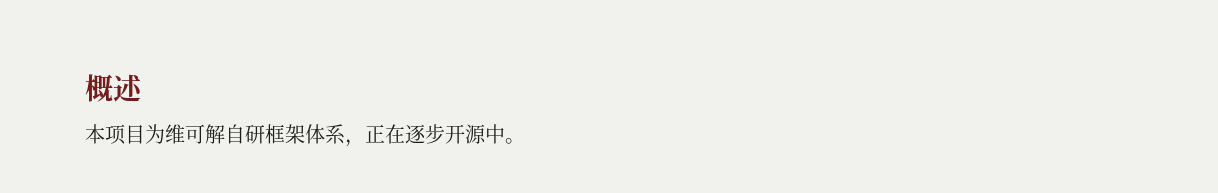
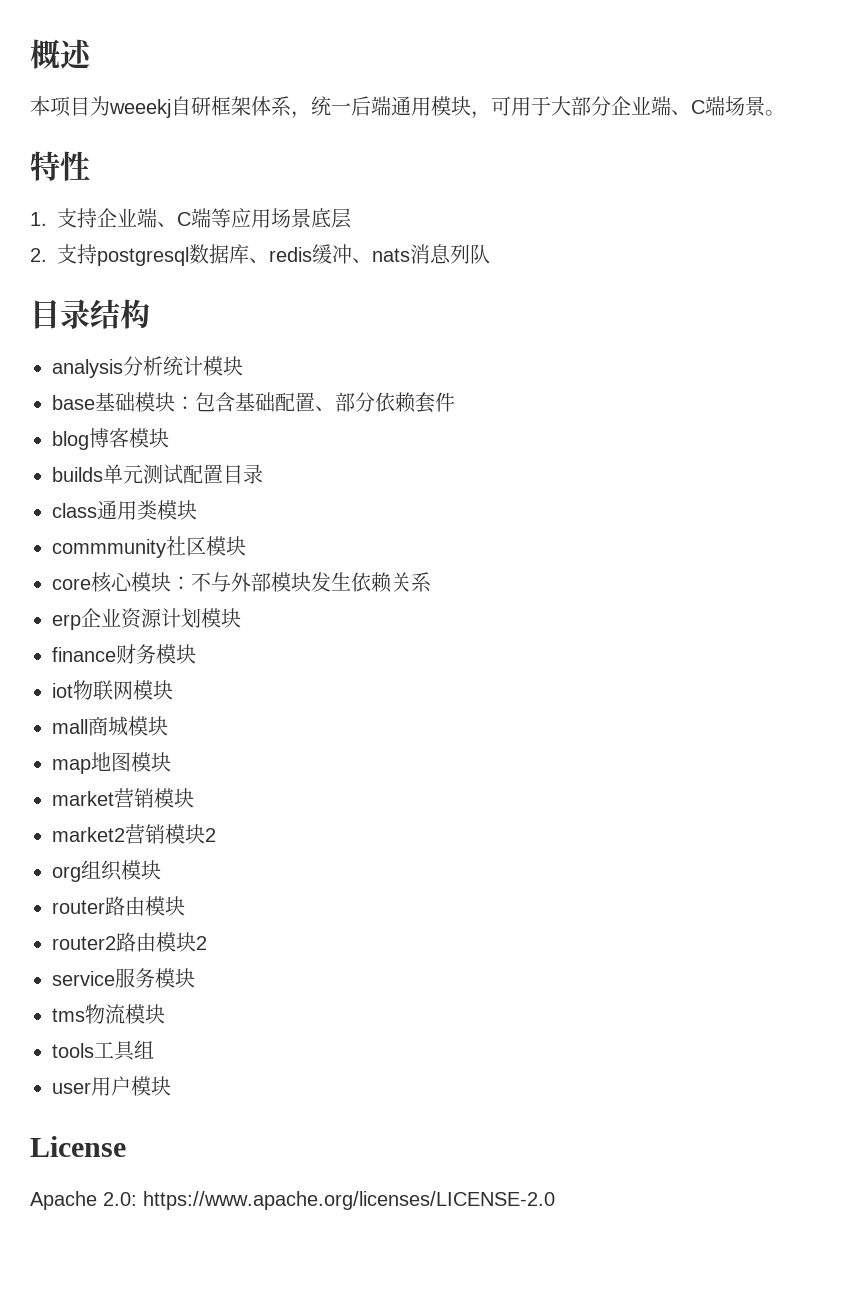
- 本项目为维可解自研框架体系，正在逐步开源中。
+ 本项目为weeekj自研框架体系，统一后端通用模块，可用于大部分企业端、C端场景。
+ 特性
+ 1.支持企业端、C端等应用场景底层
+ 2.支持postgresql数据库、redis缓冲、nats消息列队
+ 目录结构
+ analysis分析统计模块
+ base基础模块：包含基础配置、部分依赖套件
+ blog博客模块
+ builds单元测试配置目录
+ class通用类模块
+ commmunity社区模块
+ core核心模块：不与外部模块发生依赖关系
+ erp企业资源计划模块
+ finance财务模块
+ iot物联网模块
+ mall商城模块
+ map地图模块
+ market营销模块
+ market2营销模块2
+ org组织模块
+ router路由模块
+ router2路由模块2
+ service服务模块
+ tms物流模块
+ tools工具组
+ user用户模块
+ License
+ Apache 2.0: https://www.apache.org/licenses/LICENSE-2.0

